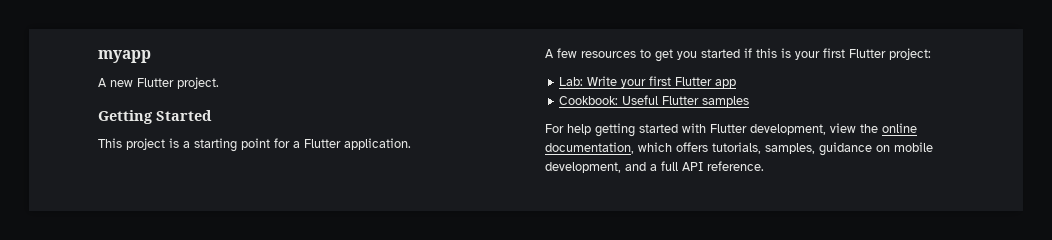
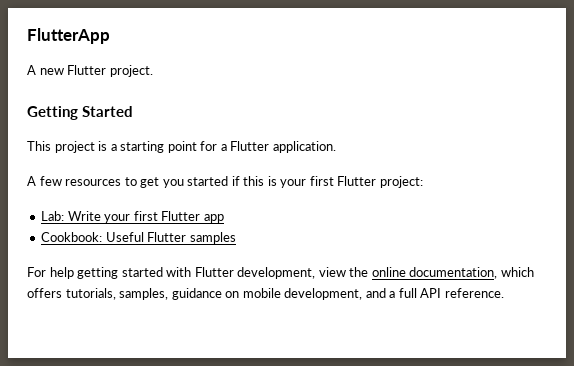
- myapp
+ FlutterApp

